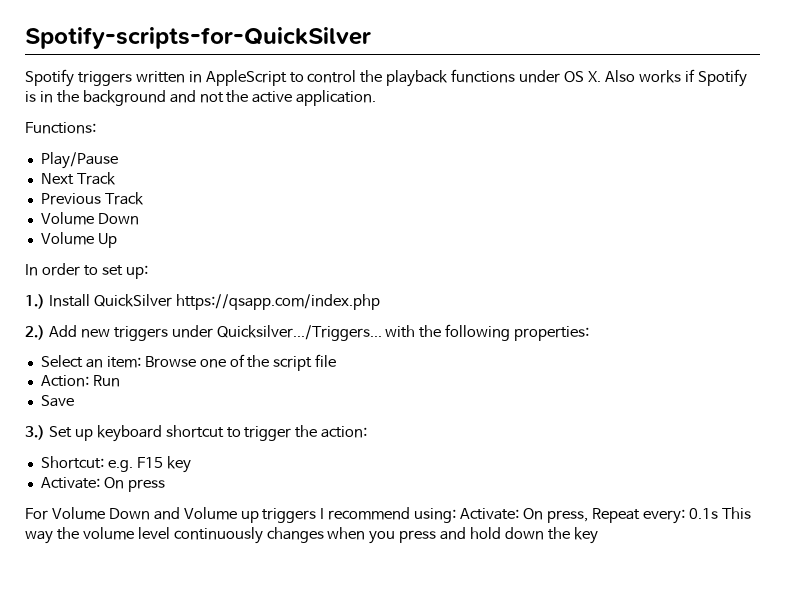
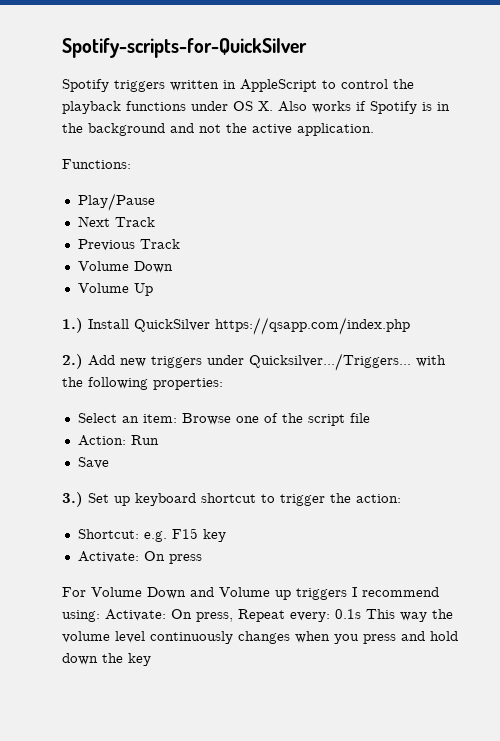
- In order to set up:

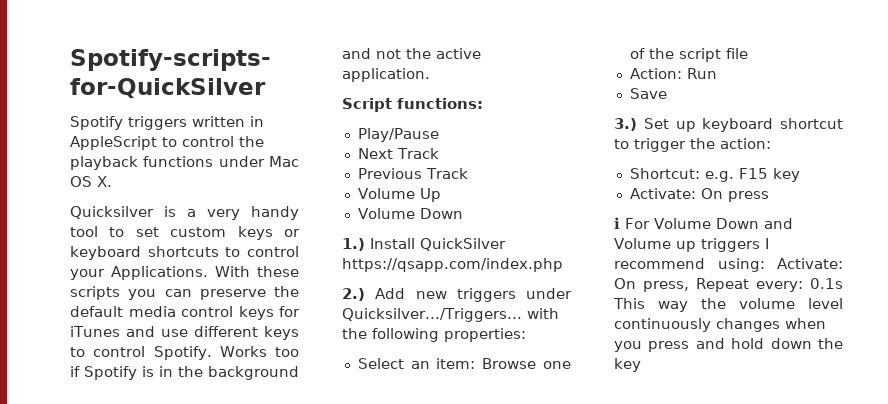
- Spotify triggers written in AppleScript to control the playback functions under OS X. Also works if Spotify is in the background and not the active application.
+ Spotify triggers written in AppleScript to control the playback functions under Mac OS X.
+ Quicksilver is a very handy tool to set custom keys or keyboard shortcuts to control your Applications. With these scripts you can preserve the default media control keys for iTunes and use different keys to control Spotify. Works too if Spotify is in the background and not the active application.
- Functions:
+ Script functions:
  Previous Track
+ Volume Up
  Volume Down
- Volume Up
- For Volume Down and Volume up triggers I recommend using: Activate: On press, Repeat every: 0.1s This way the volume level continuously changes when you press and hold down the key
+ ℹ For Volume Down and Volume up triggers I recommend using: Activate: On press, Repeat every: 0.1s This way the volume level continuously changes when you press and hold down the key

